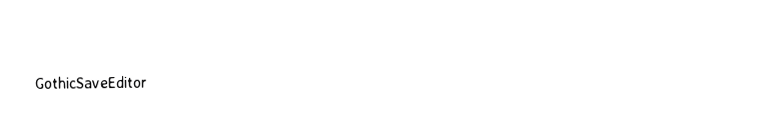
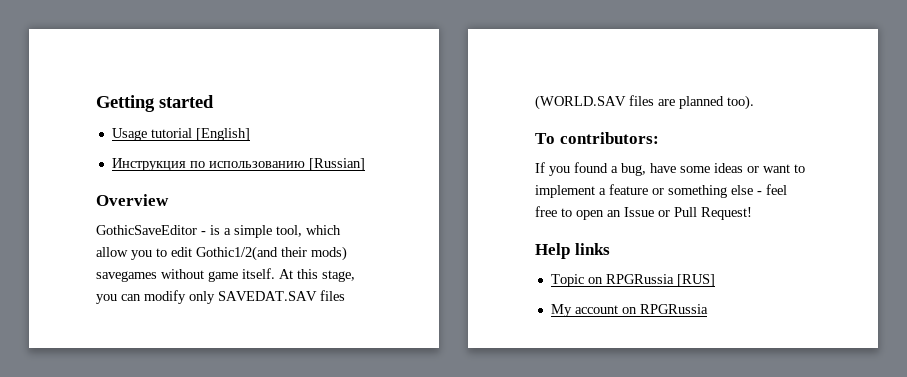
- GothicSaveEditor
+ Getting started
+ Usage tutorial [English]
+ Инструкция по использованию [Russian]
+ Overview
+ GothicSaveEditor - is a simple tool, which allow you to edit Gothic1/2(and their mods) savegames without game itself. At this stage, you can modify only SAVEDAT.SAV files (WORLD.SAV files are planned too).
+ To contributors:
+ If you found a bug, have some ideas or want to implement a feature or something else - feel free to open an Issue or Pull Request!
+ Help links
+ Topic on RPGRussia [RUS]
+ My account on RPGRussia

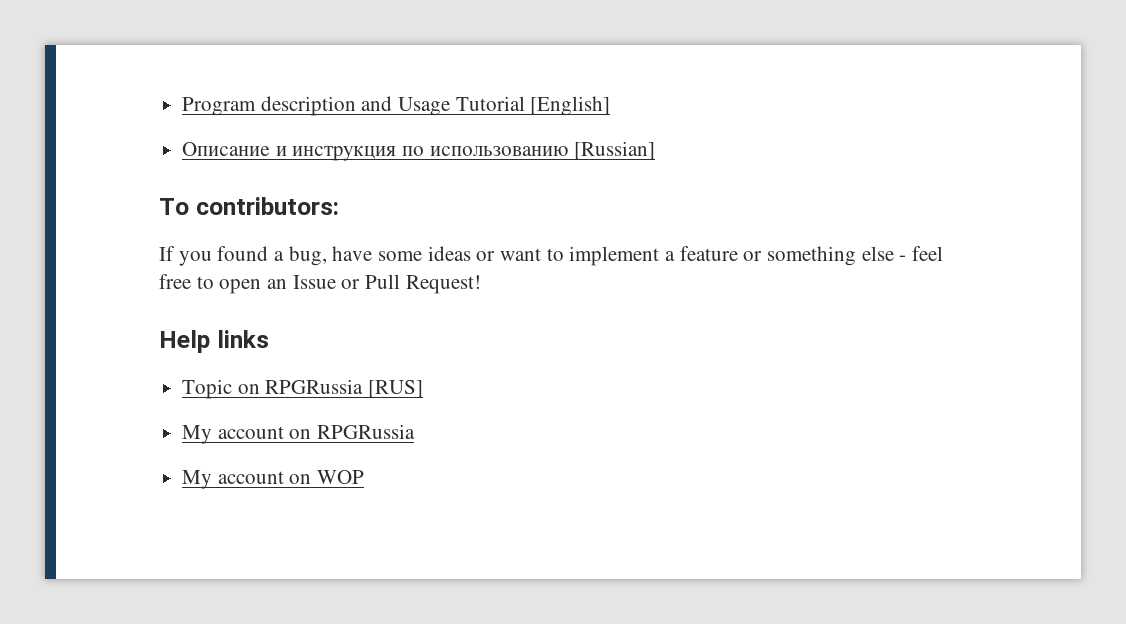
- Getting started
- Usage tutorial [English]
- Инструкция по использованию [Russian]
- Overview
- GothicSaveEditor - is a simple tool, which allow you to edit Gothic1/2(and their mods) savegames without game itself. At this stage, you can modify only SAVEDAT.SAV files (WORLD.SAV files are planned too).
+ Program description and Usage Tutorial [English]
+ Описание и инструкция по использованию [Russian]
+ My account on WOP

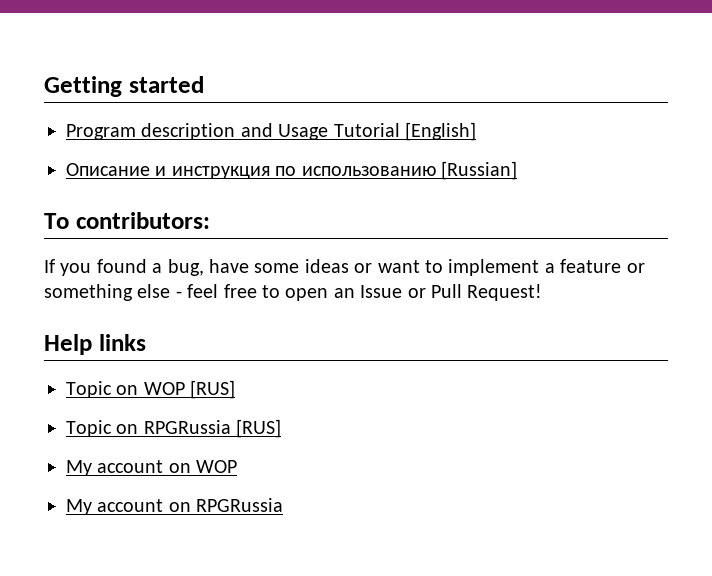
+ Getting started
+ Topic on WOP [RUS]
+ My account on WOP
  My account on RPGRussia
- My account on WOP

